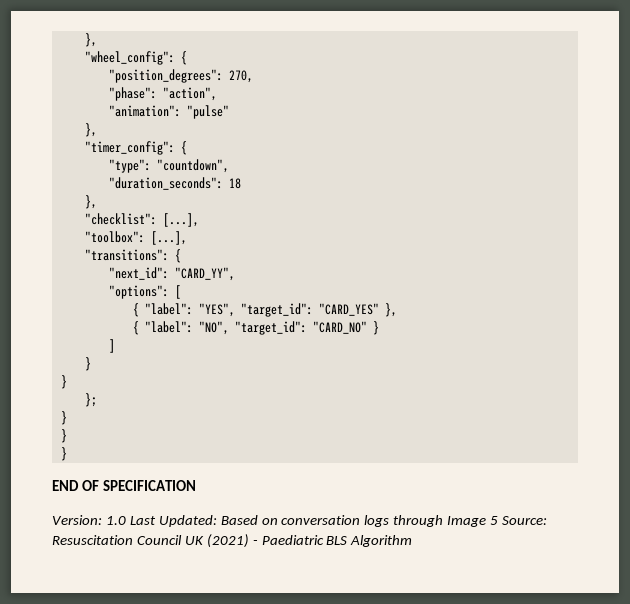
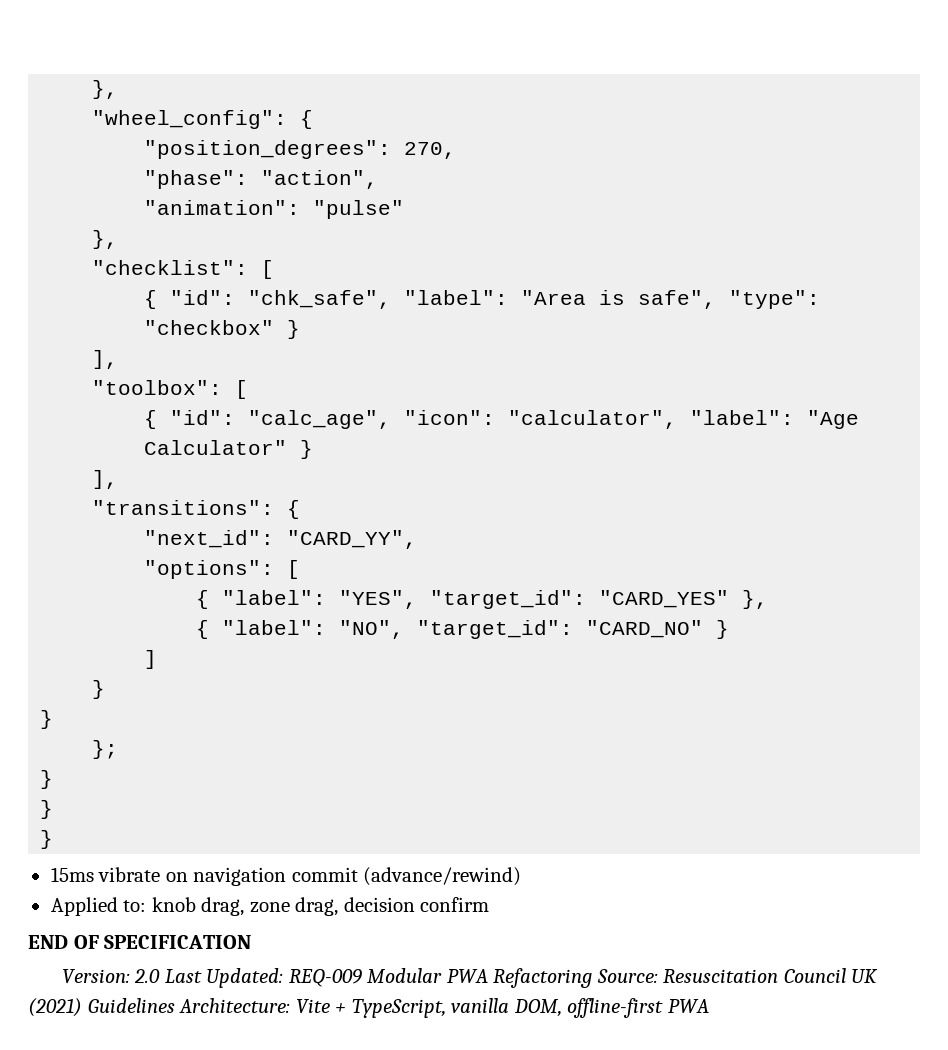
- "timer_config": {
- "type": "countdown",
- "duration_seconds": 18
- },
- "checklist": [...],
- "toolbox": [...],
+ "checklist": [
+ { "id": "chk_safe", "label": "Area is safe", "type": "checkbox" }
+ ],
+ "toolbox": [
+ { "id": "calc_age", "icon": "calculator", "label": "Age Calculator" }
+ ],
+ 15ms vibrate on navigation commit (advance/rewind)
+ Applied to: knob drag, zone drag, decision confirm
- Version: 1.0 Last Updated: Based on conversation logs through Image 5 Source: Resuscitation Council UK (2021) - Paediatric BLS Algorithm
+ Version: 2.0 Last Updated: REQ-009 Modular PWA Refactoring Source: Resuscitation Council UK (2021) Guidelines Architecture: Vite + TypeScript, vanilla DOM, offline-first PWA

